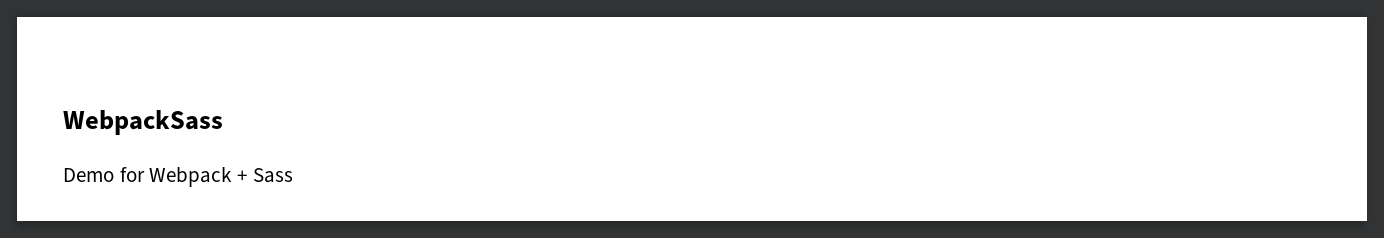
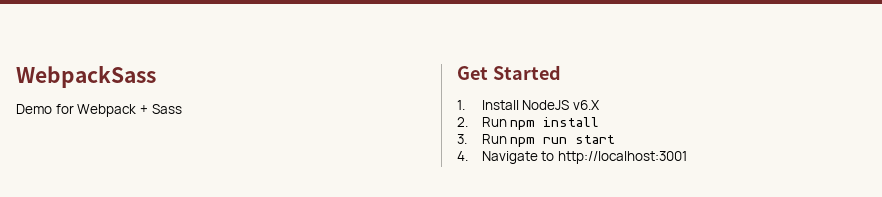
+ Get Started
+ 1. Install NodeJS v6.X
+ 2. Run npm install
+ 3. Run npm run start
+ 4. Navigate to http://localhost:3001

